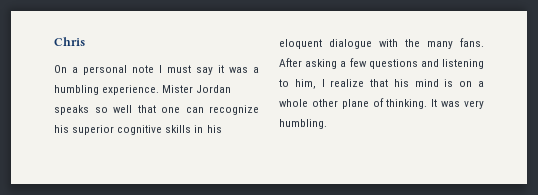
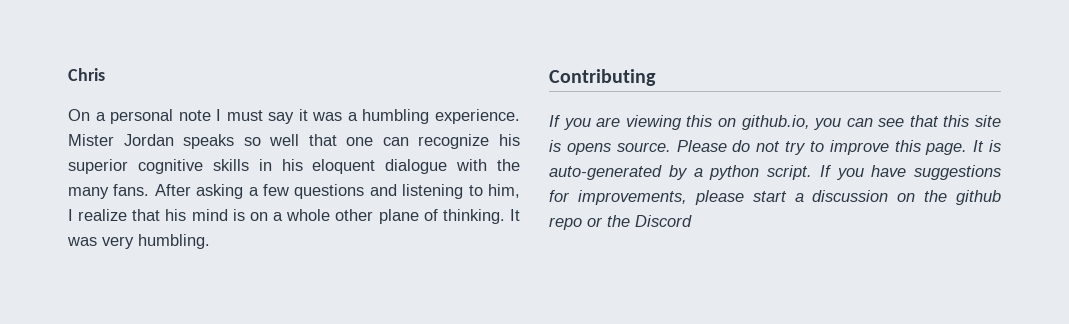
+ Contributing
+ If you are viewing this on github.io, you can see that this site is opens source. Please do not try to improve this page. It is auto-generated by a python script. If you have suggestions for improvements, please start a discussion on the github repo or the Discord

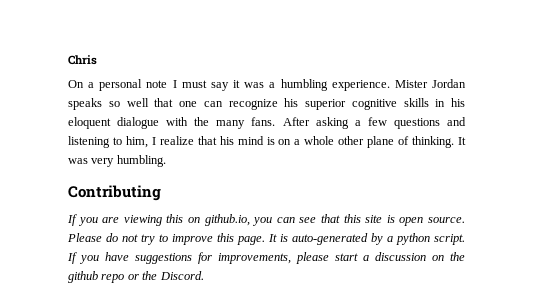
- If you are viewing this on github.io, you can see that this site is opens source.
+ If you are viewing this on github.io, you can see that this site is open source.
- If you have suggestions for improvements, please start a discussion on the github repo or the Discord
+ If you have suggestions for improvements, please start a discussion on the github repo or the Discord.

